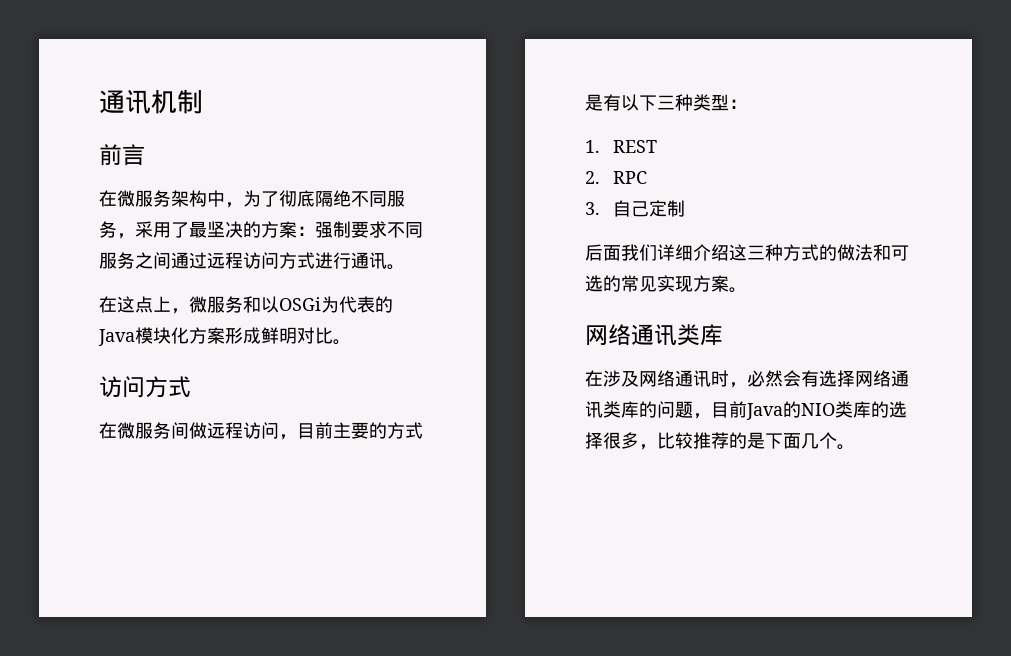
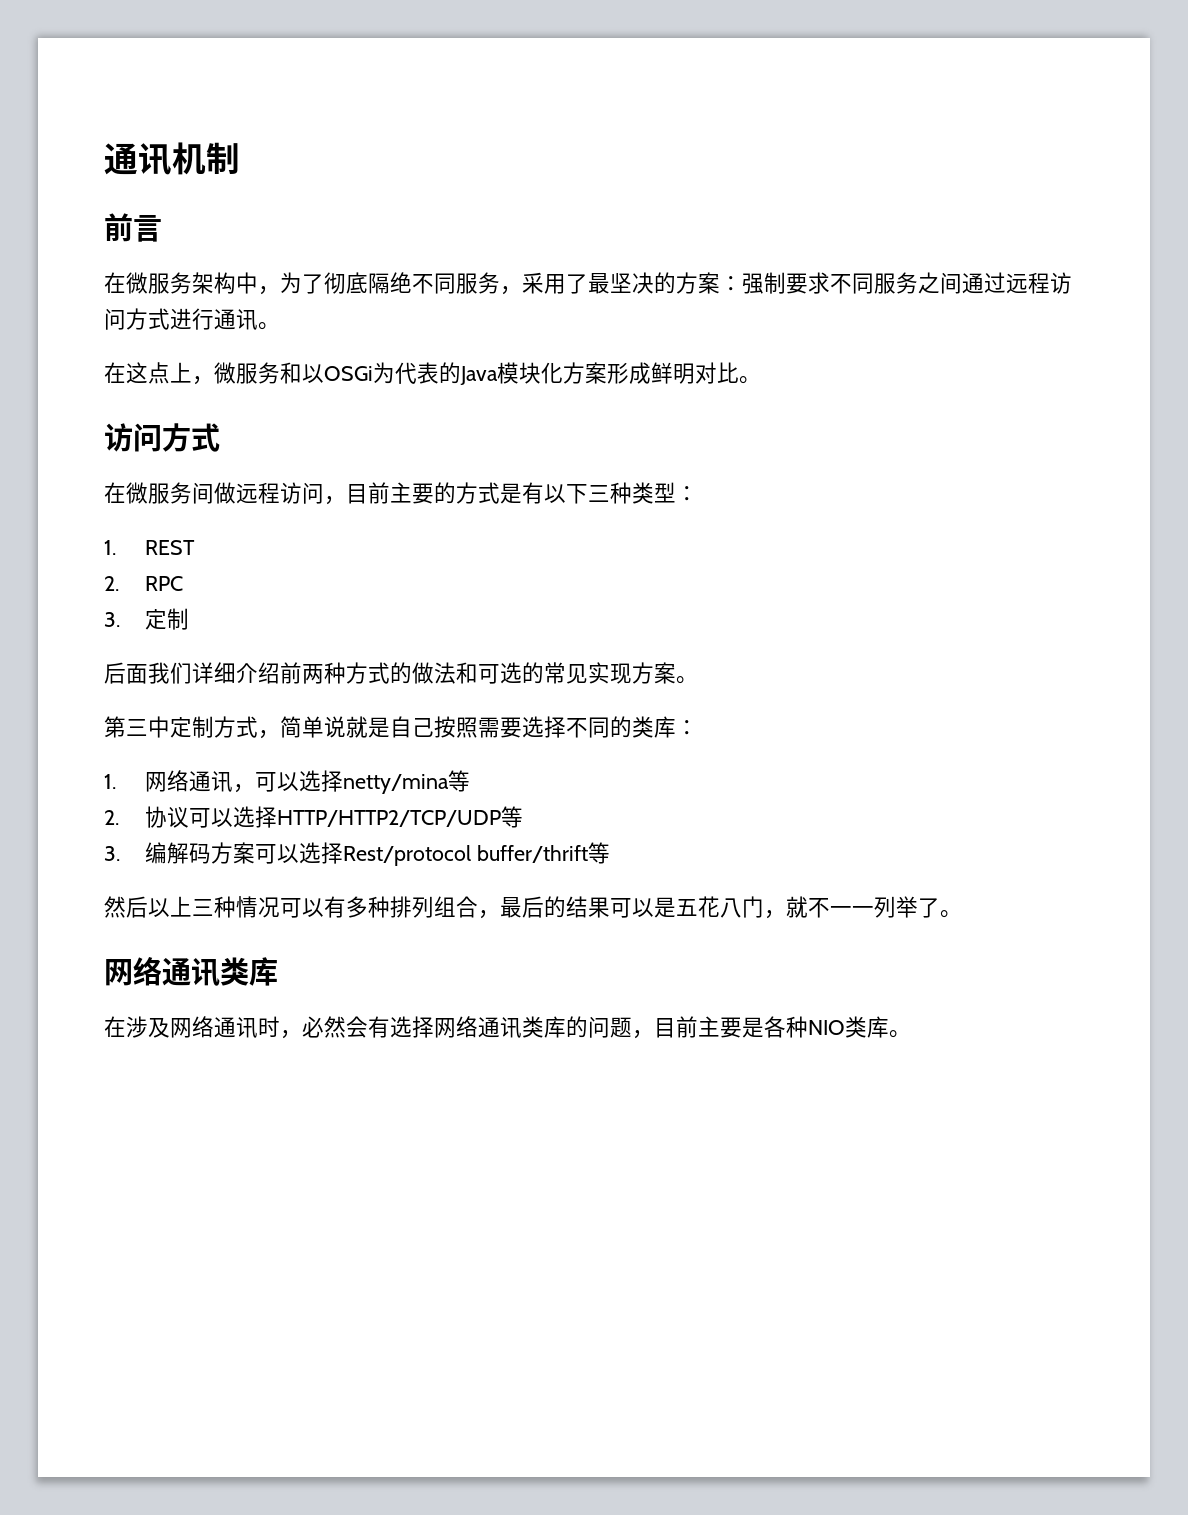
- 3.自己定制
+ 3.定制
- 后面我们详细介绍这三种方式的做法和可选的常见实现方案。
+ 后面我们详细介绍前两种方式的做法和可选的常见实现方案。
+ 第三中定制方式，简单说就是自己按照需要选择不同的类库：
+ 1.网络通讯，可以选择netty/mina等
+ 2.协议可以选择HTTP/HTTP2/TCP/UDP等
+ 3.编解码方案可以选择Rest/protocol buffer/thrift等
+ 然后以上三种情况可以有多种排列组合，最后的结果可以是五花八门，就不一一列举了。
- 在涉及网络通讯时，必然会有选择网络通讯类库的问题，目前Java的NIO类库的选择很多，比较推荐的是下面几个。
+ 在涉及网络通讯时，必然会有选择网络通讯类库的问题，目前主要是各种NIO类库。

